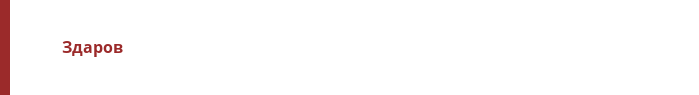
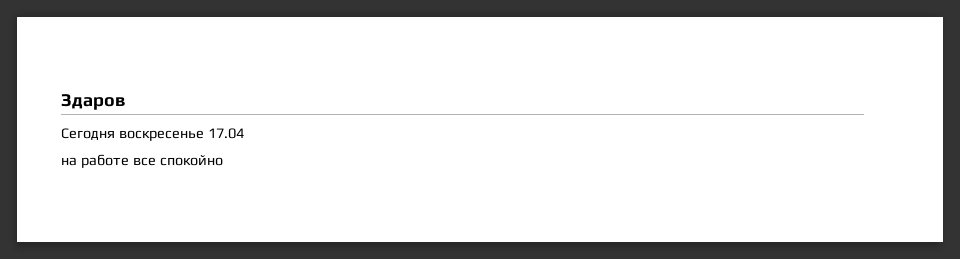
+ Сегодня воскресенье 17.04
+ на работе все спокойно

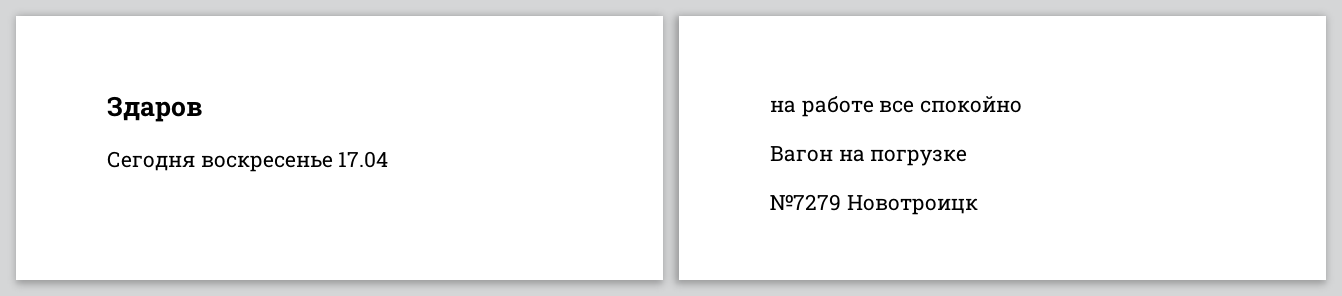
+ Вагон на погрузке
+ №7279 Новотроицк

